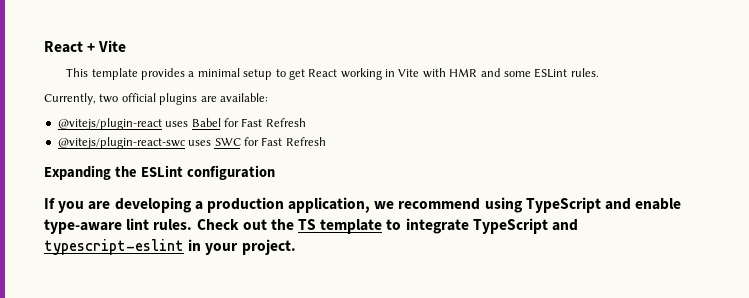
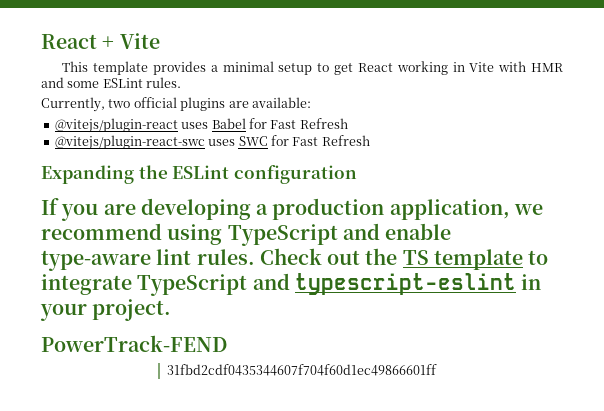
+ PowerTrack-FEND
+ 31fbd2cdf0435344607f704f60d1ec49866601ff

